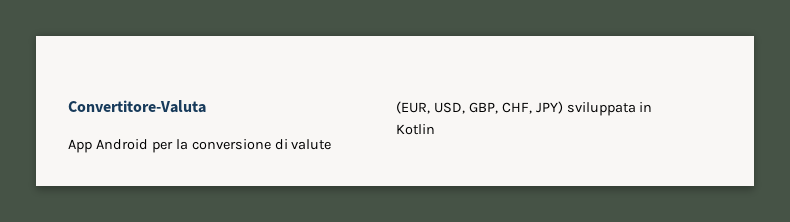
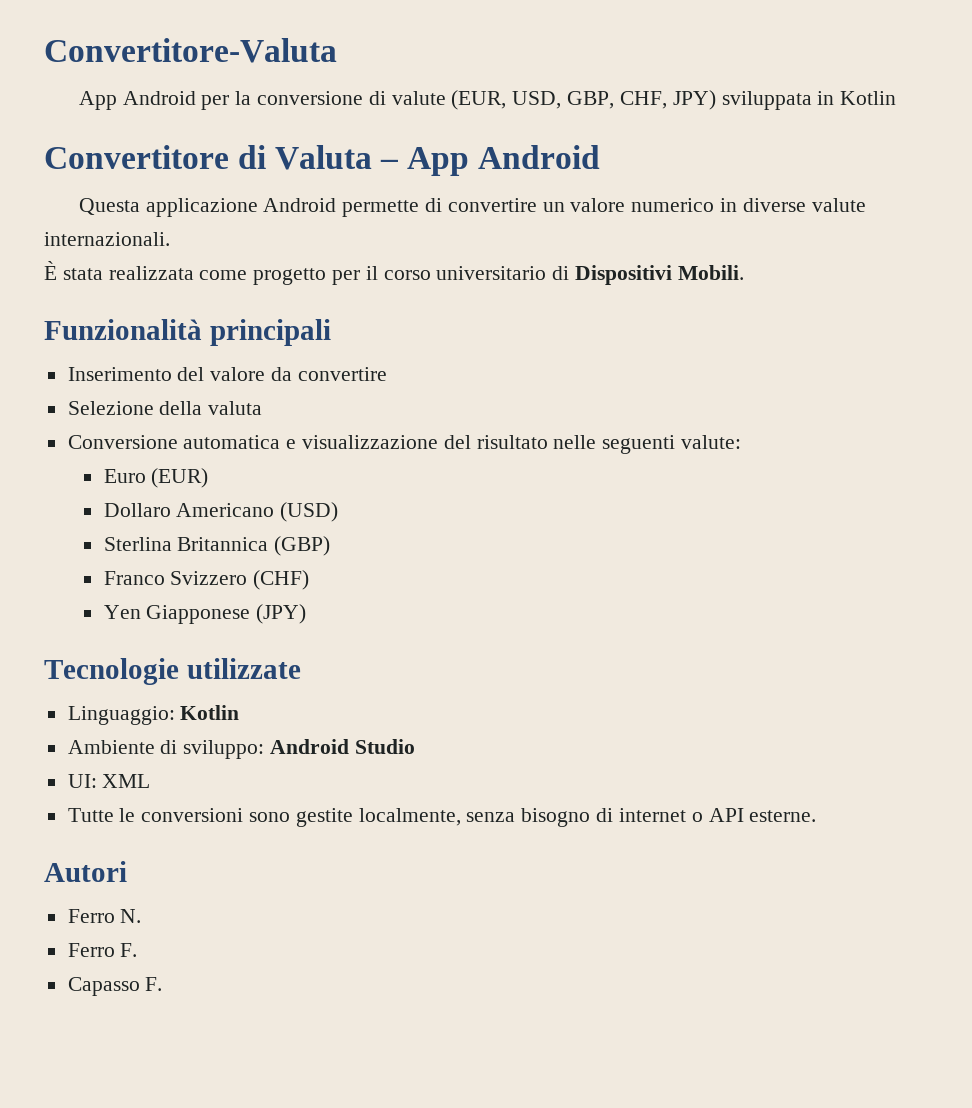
+ Convertitore di Valuta – App Android
+ Questa applicazione Android permette di convertire un valore numerico in diverse valute internazionali.
+ È stata realizzata come progetto per il corso universitario di Dispositivi Mobili.
+ Funzionalità principali
+ Inserimento del valore da convertire
+ Selezione della valuta
+ Conversione automatica e visualizzazione del risultato nelle seguenti valute:
+ Euro (EUR)
+ Dollaro Americano (USD)
+ Sterlina Britannica (GBP)
+ Franco Svizzero (CHF)
+ Yen Giapponese (JPY)
+ Tecnologie utilizzate
+ Linguaggio: Kotlin
+ Ambiente di sviluppo: Android Studio
+ UI: XML
+ Tutte le conversioni sono gestite localmente, senza bisogno di internet o API esterne.
+ Autori
+ Ferro N.
+ Ferro F.
+ Capasso F.

